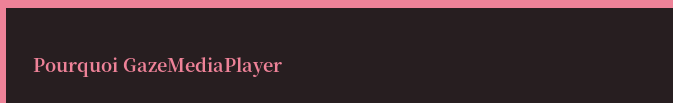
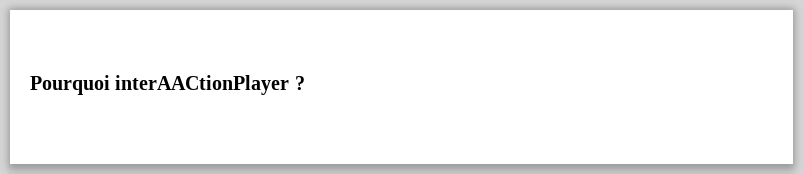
- Pourquoi GazeMediaPlayer
+ Pourquoi interAACtionPlayer ?

